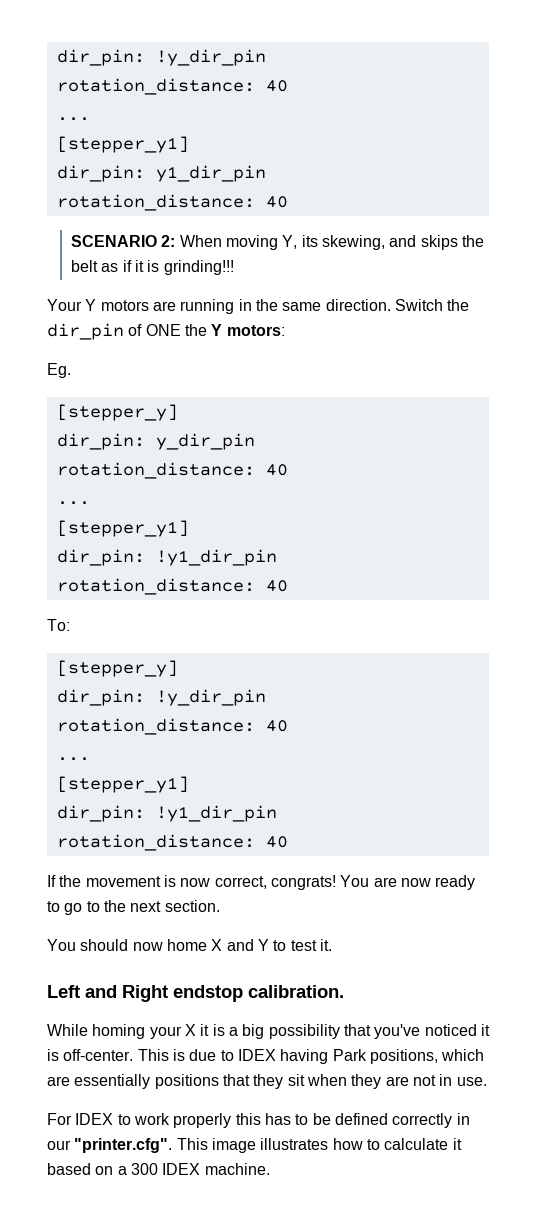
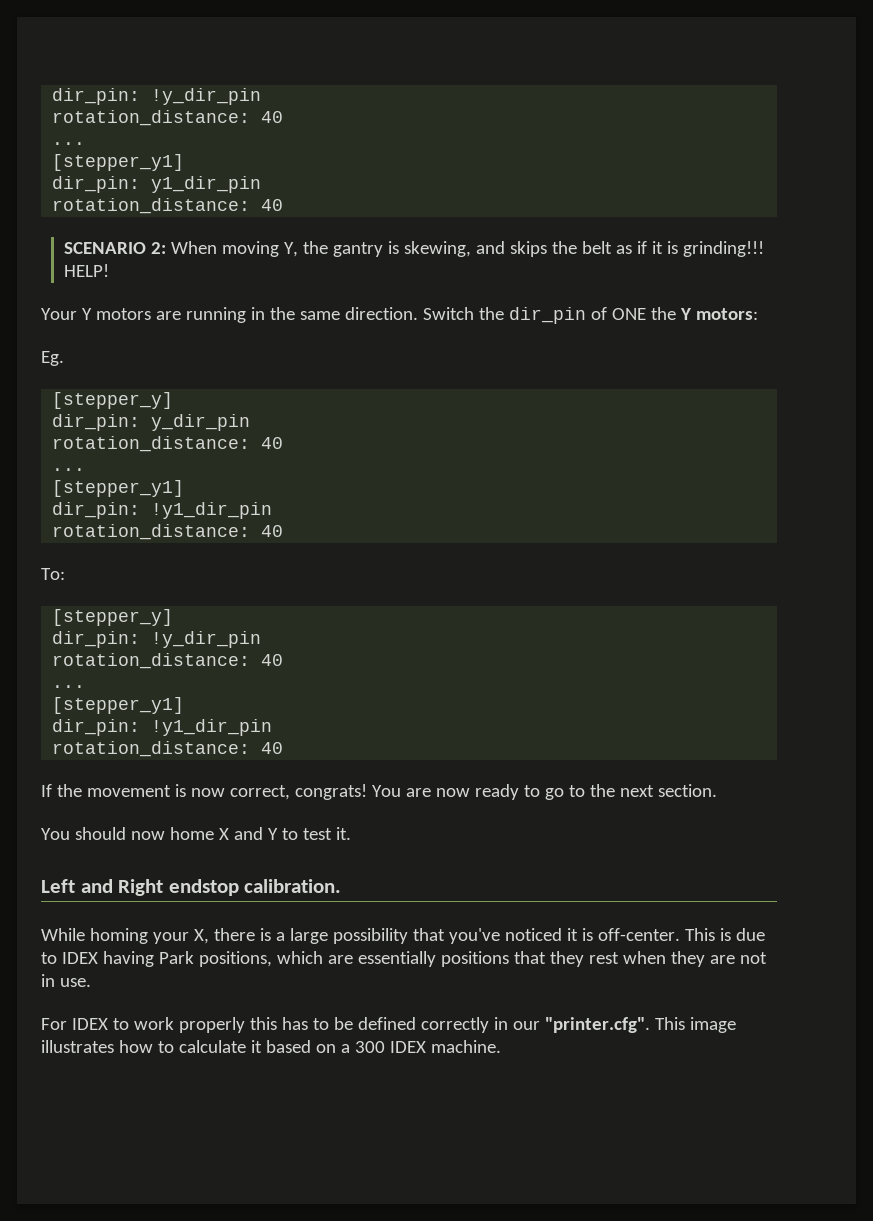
- SCENARIO 2: When moving Y, its skewing, and skips the belt as if it is grinding!!!
+ SCENARIO 2: When moving Y, the gantry is skewing, and skips the belt as if it is grinding!!! HELP!
- While homing your X it is a big possibility that you've noticed it is off-center.
+ While homing your X, there is a large possibility that you've noticed it is off-center.
- This is due to IDEX having Park positions, which are essentially positions that they sit when they are not in use.
+ This is due to IDEX having Park positions, which are essentially positions that they rest when they are not in use.

